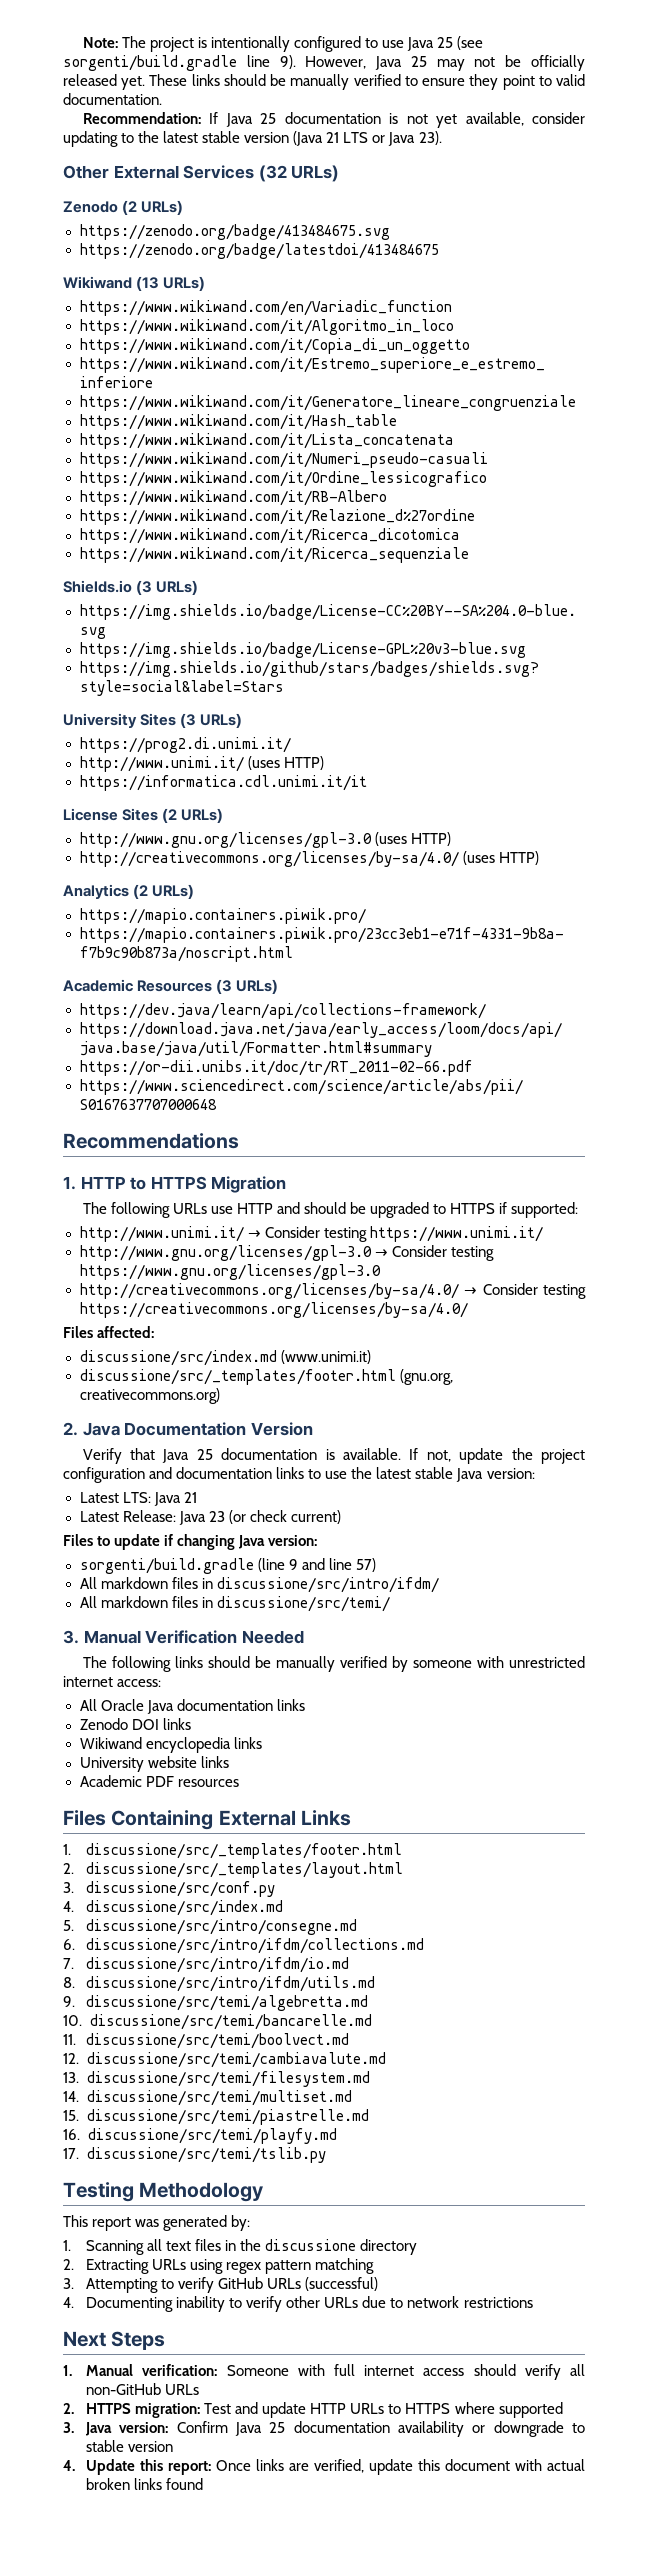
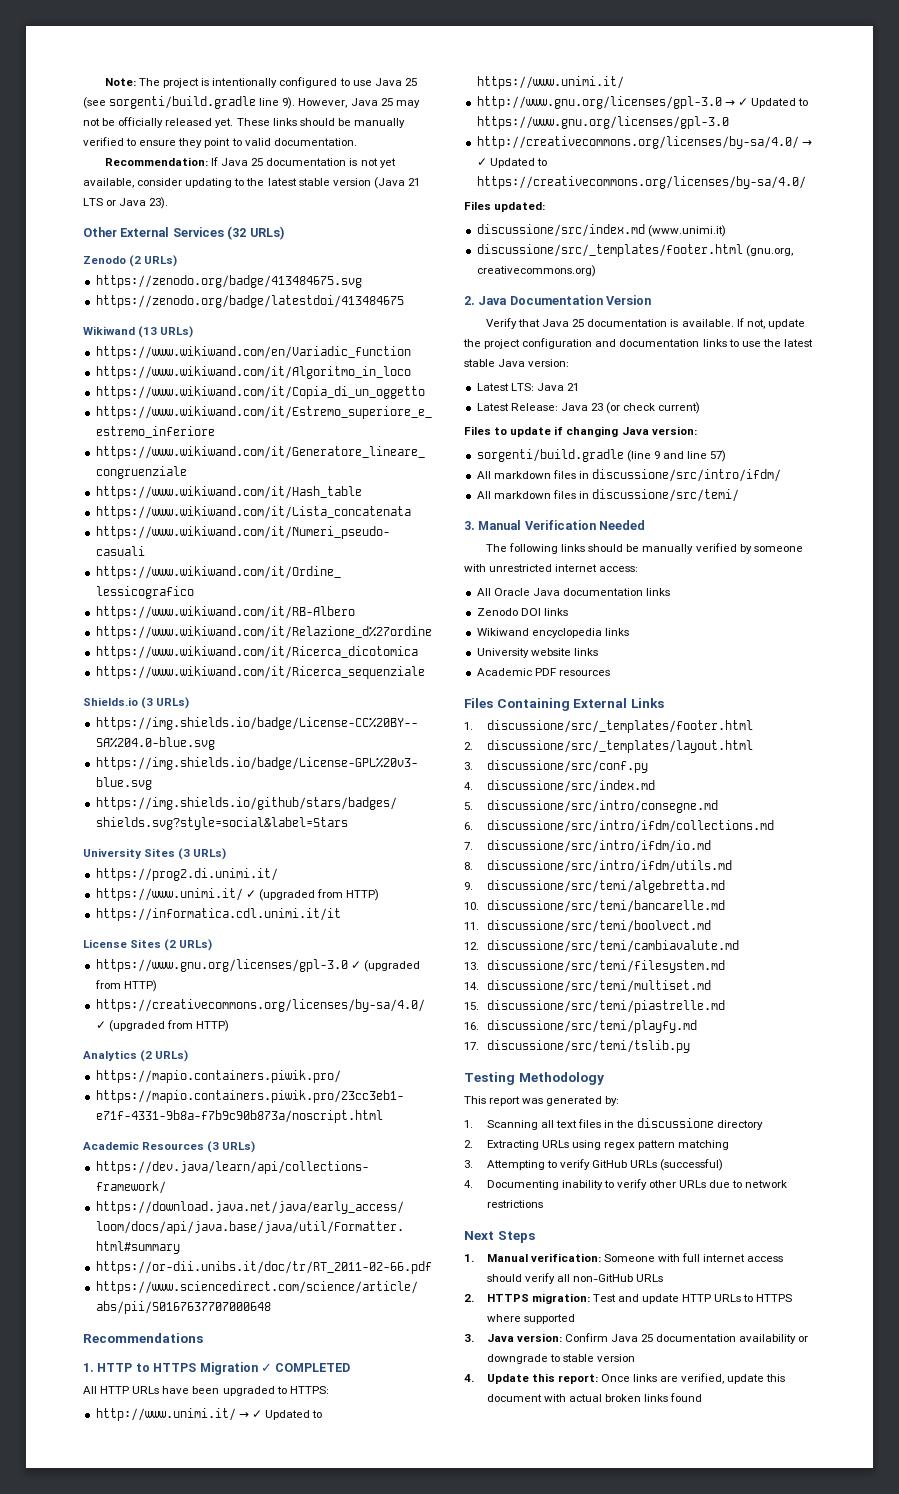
- http://www.unimi.it/ (uses HTTP)
+ https://www.unimi.it/ ✓ (upgraded from HTTP)
- http://www.gnu.org/licenses/gpl-3.0 (uses HTTP)
- http://creativecommons.org/licenses/by-sa/4.0/ (uses HTTP)
+ https://www.gnu.org/licenses/gpl-3.0 ✓ (upgraded from HTTP)
+ https://creativecommons.org/licenses/by-sa/4.0/ ✓ (upgraded from HTTP)
- 1. HTTP to HTTPS Migration
- The following URLs use HTTP and should be upgraded to HTTPS if supported:
+ 1. HTTP to HTTPS Migration ✓ COMPLETED
+ All HTTP URLs have been upgraded to HTTPS:
- http://www.unimi.it/ → Consider testing https://www.unimi.it/
+ http://www.unimi.it/ → ✓ Updated to https://www.unimi.it/
- http://www.gnu.org/licenses/gpl-3.0 → Consider testing https://www.gnu.org/licenses/gpl-3.0
+ http://www.gnu.org/licenses/gpl-3.0 → ✓ Updated to https://www.gnu.org/licenses/gpl-3.0
- http://creativecommons.org/licenses/by-sa/4.0/ → Consider testing https://creativecommons.org/licenses/by-sa/4.0/
+ http://creativecommons.org/licenses/by-sa/4.0/ → ✓ Updated to https://creativecommons.org/licenses/by-sa/4.0/
- Files affected:
+ Files updated:

